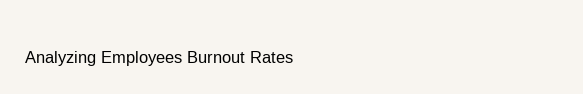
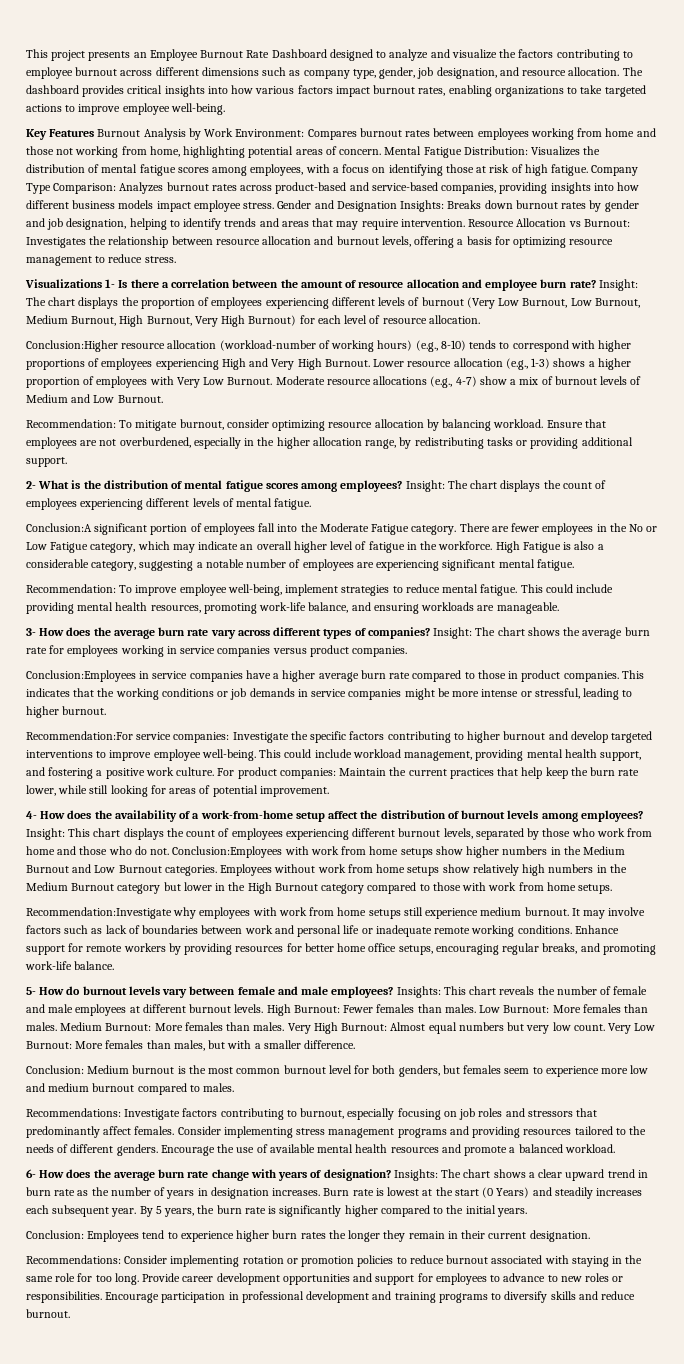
- Analyzing Employees Burnout Rates
+ This project presents an Employee Burnout Rate Dashboard designed to analyze and visualize the factors contributing to employee burnout across different dimensions such as company type, gender, job designation, and resource allocation. The dashboard provides critical insights into how various factors impact burnout rates, enabling organizations to take targeted actions to improve employee well-being.
+ Key Features Burnout Analysis by Work Environment: Compares burnout rates between employees working from home and those not working from home, highlighting potential areas of concern. Mental Fatigue Distribution: Visualizes the distribution of mental fatigue scores among employees, with a focus on identifying those at risk of high fatigue. Company Type Comparison: Analyzes burnout rates across product-based and service-based companies, providing insights into how different business models impact employee stress. Gender and Designation Insights: Breaks down burnout rates by gender and job designation, helping to identify trends and areas that may require intervention. Resource Allocation vs Burnout: Investigates the relationship between resource allocation and burnout levels, offering a basis for optimizing resource management to reduce stress.
+ Visualizations 1- Is there a correlation between the amount of resource allocation and employee burn rate? Insight: The chart displays the proportion of employees experiencing different levels of burnout (Very Low Burnout, Low Burnout, Medium Burnout, High Burnout, Very High Burnout) for each level of resource allocation.
+ Conclusion:Higher resource allocation (workload-number of working hours) (e.g., 8-10) tends to correspond with higher proportions of employees experiencing High and Very High Burnout. Lower resource allocation (e.g., 1-3) shows a higher proportion of employees with Very Low Burnout. Moderate resource allocations (e.g., 4-7) show a mix of burnout levels of Medium and Low Burnout.
+ Recommendation: To mitigate burnout, consider optimizing resource allocation by balancing workload. Ensure that employees are not overburdened, especially in the higher allocation range, by redistributing tasks or providing additional support.
+ 2- What is the distribution of mental fatigue scores among employees? Insight: The chart displays the count of employees experiencing different levels of mental fatigue.
+ Conclusion:A significant portion of employees fall into the Moderate Fatigue category. There are fewer employees in the No or Low Fatigue category, which may indicate an overall higher level of fatigue in the workforce. High Fatigue is also a considerable category, suggesting a notable number of employees are experiencing significant mental fatigue.
+ Recommendation: To improve employee well-being, implement strategies to reduce mental fatigue. This could include providing mental health resources, promoting work-life balance, and ensuring workloads are manageable.
+ 3- How does the average burn rate vary across different types of companies? Insight: The chart shows the average burn rate for employees working in service companies versus product companies.
+ Conclusion:Employees in service companies have a higher average burn rate compared to those in product companies. This indicates that the working conditions or job demands in service companies might be more intense or stressful, leading to higher burnout.
+ Recommendation:For service companies: Investigate the specific factors contributing to higher burnout and develop targeted interventions to improve employee well-being. This could include workload management, providing mental health support, and fostering a positive work culture. For product companies: Maintain the current practices that help keep the burn rate lower, while still looking for areas of potential improvement.
+ 4- How does the availability of a work-from-home setup affect the distribution of burnout levels among employees? Insight: This chart displays the count of employees experiencing different burnout levels, separated by those who work from home and those who do not. Conclusion:Employees with work from home setups show higher numbers in the Medium Burnout and Low Burnout categories. Employees without work from home setups show relatively high numbers in the Medium Burnout category but lower in the High Burnout category compared to those with work from home setups.
+ Recommendation:Investigate why employees with work from home setups still experience medium burnout. It may involve factors such as lack of boundaries between work and personal life or inadequate remote working conditions. Enhance support for remote workers by providing resources for better home office setups, encouraging regular breaks, and promoting work-life balance.
+ 5- How do burnout levels vary between female and male employees? Insights: This chart reveals the number of female and male employees at different burnout levels. High Burnout: Fewer females than males. Low Burnout: More females than males. Medium Burnout: More females than males. Very High Burnout: Almost equal numbers but very low count. Very Low Burnout: More females than males, but with a smaller difference.
+ Conclusion: Medium burnout is the most common burnout level for both genders, but females seem to experience more low and medium burnout compared to males.
+ Recommendations: Investigate factors contributing to burnout, especially focusing on job roles and stressors that predominantly affect females. Consider implementing stress management programs and providing resources tailored to the needs of different genders. Encourage the use of available mental health resources and promote a balanced workload.
+ 6- How does the average burn rate change with years of designation? Insights: The chart shows a clear upward trend in burn rate as the number of years in designation increases. Burn rate is lowest at the start (0 Years) and steadily increases each subsequent year. By 5 years, the burn rate is significantly higher compared to the initial years.
+ Conclusion: Employees tend to experience higher burn rates the longer they remain in their current designation.
+ Recommendations: Consider implementing rotation or promotion policies to reduce burnout associated with staying in the same role for too long. Provide career development opportunities and support for employees to advance to new roles or responsibilities. Encourage participation in professional development and training programs to diversify skills and reduce burnout.

